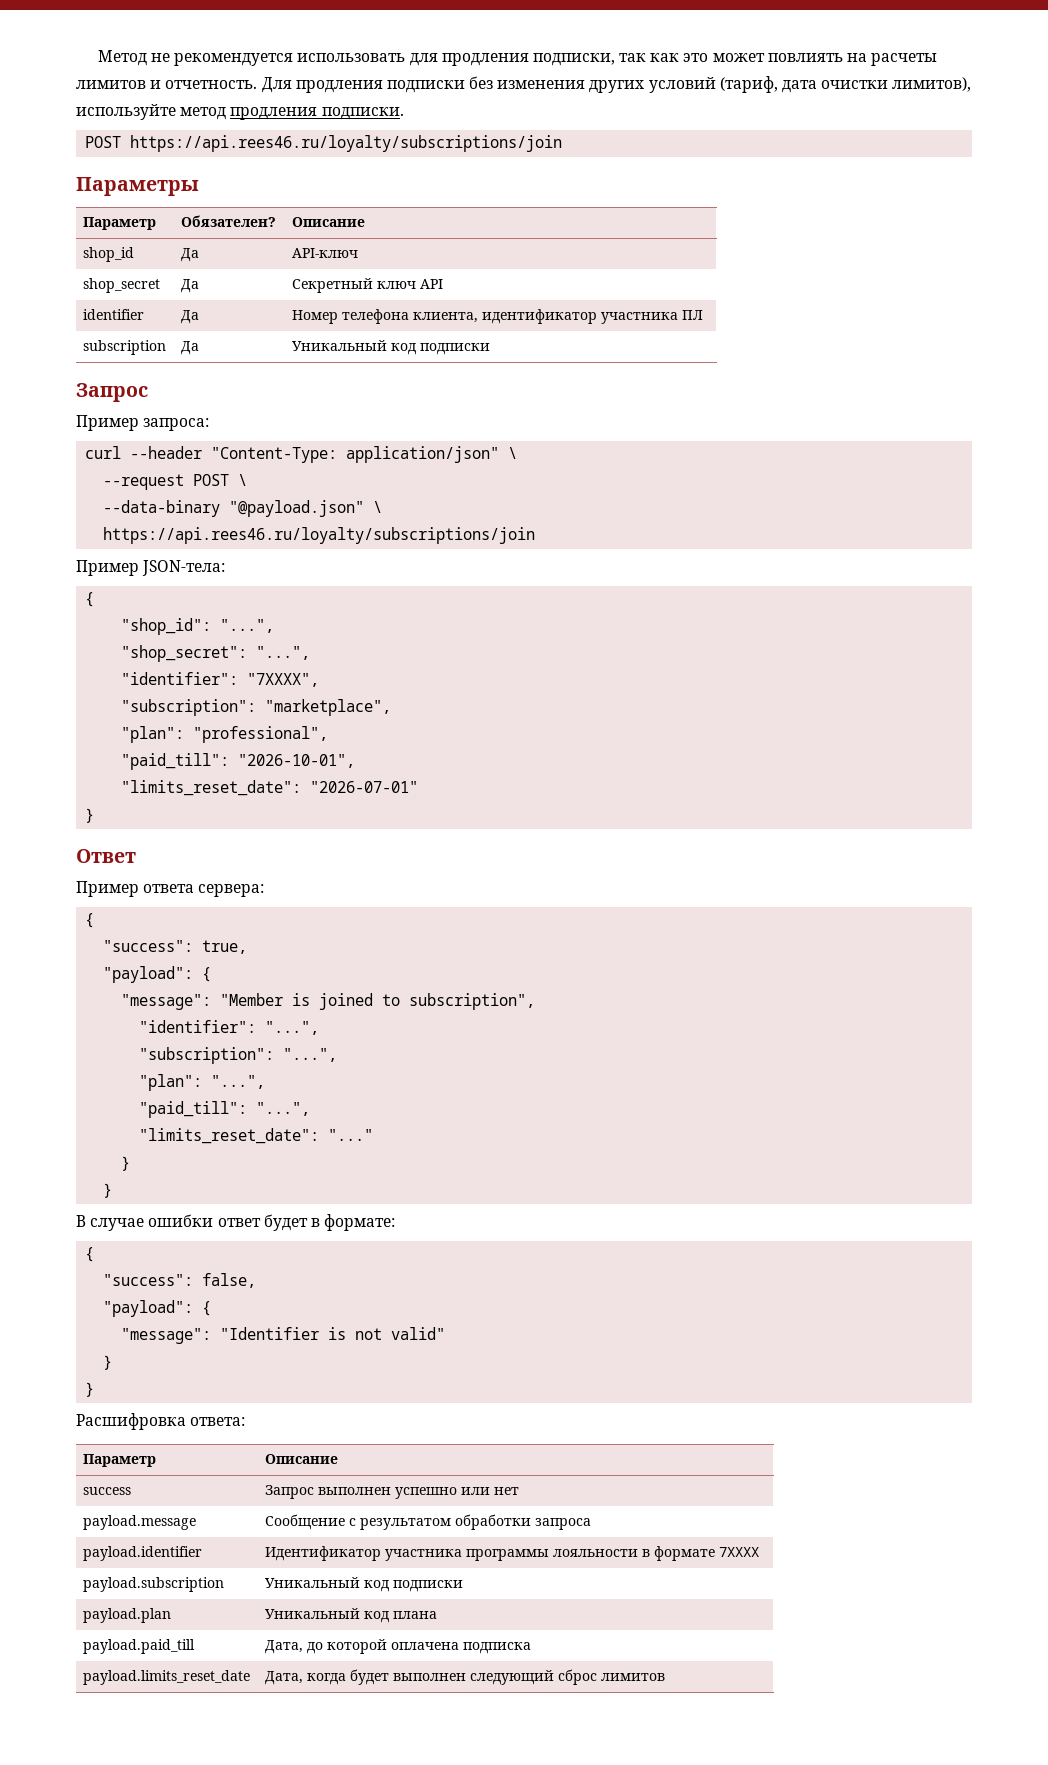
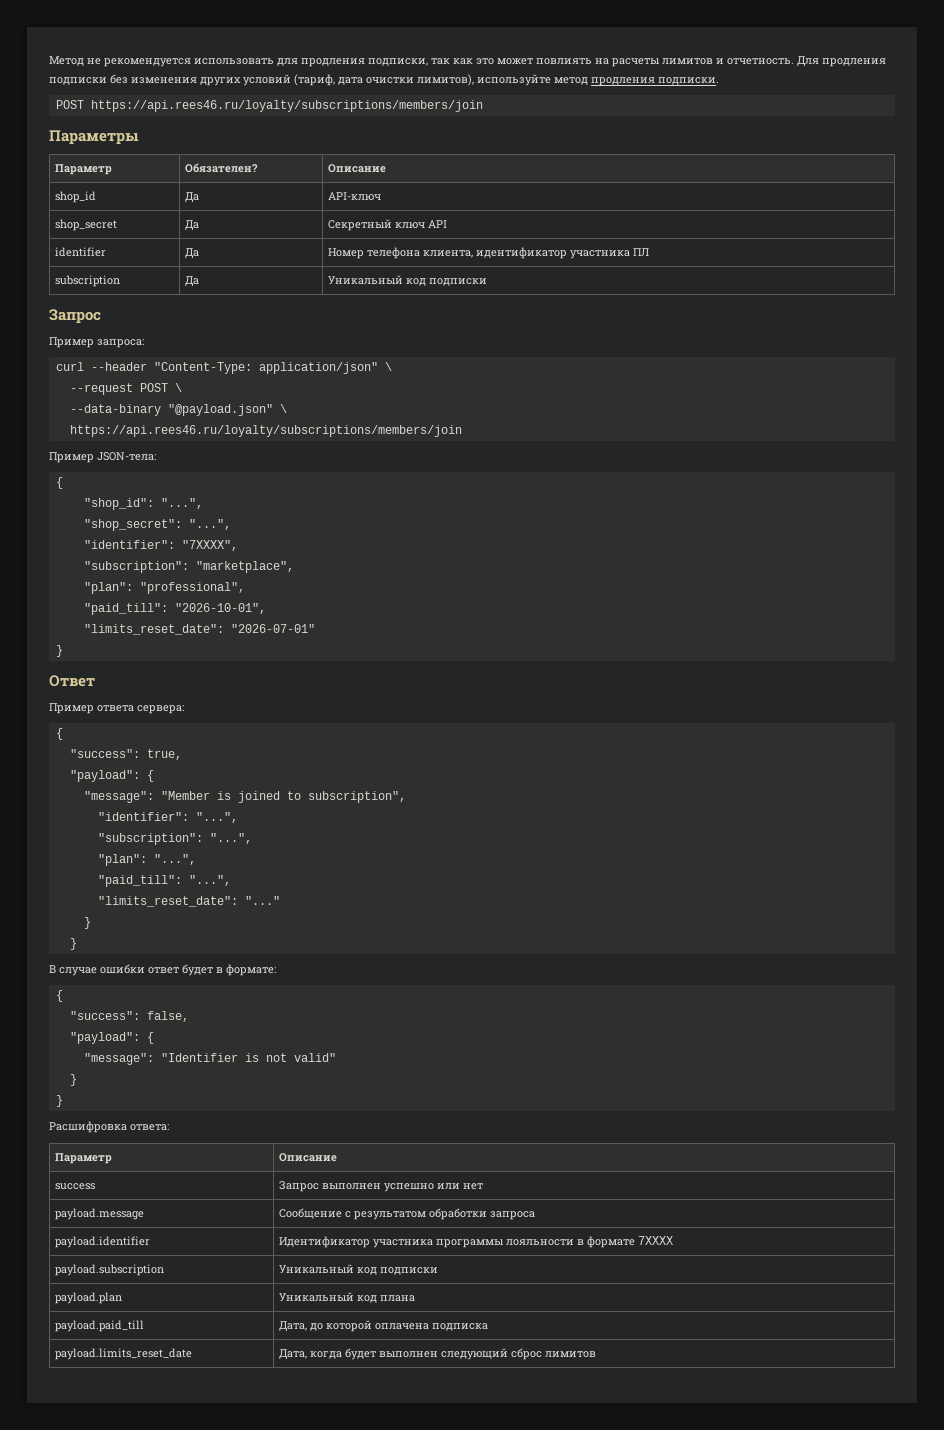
- POST https://api.rees46.ru/loyalty/subscriptions/join
+ POST https://api.rees46.ru/loyalty/subscriptions/members/join
  --data-binary "@payload.json" \
- https://api.rees46.ru/loyalty/subscriptions/join
+ https://api.rees46.ru/loyalty/subscriptions/members/join

